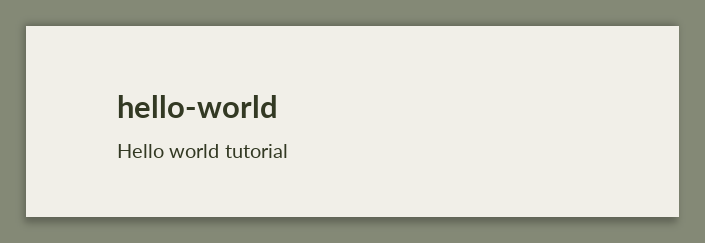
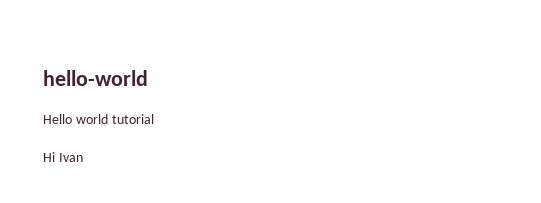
+ Hi Ivan

